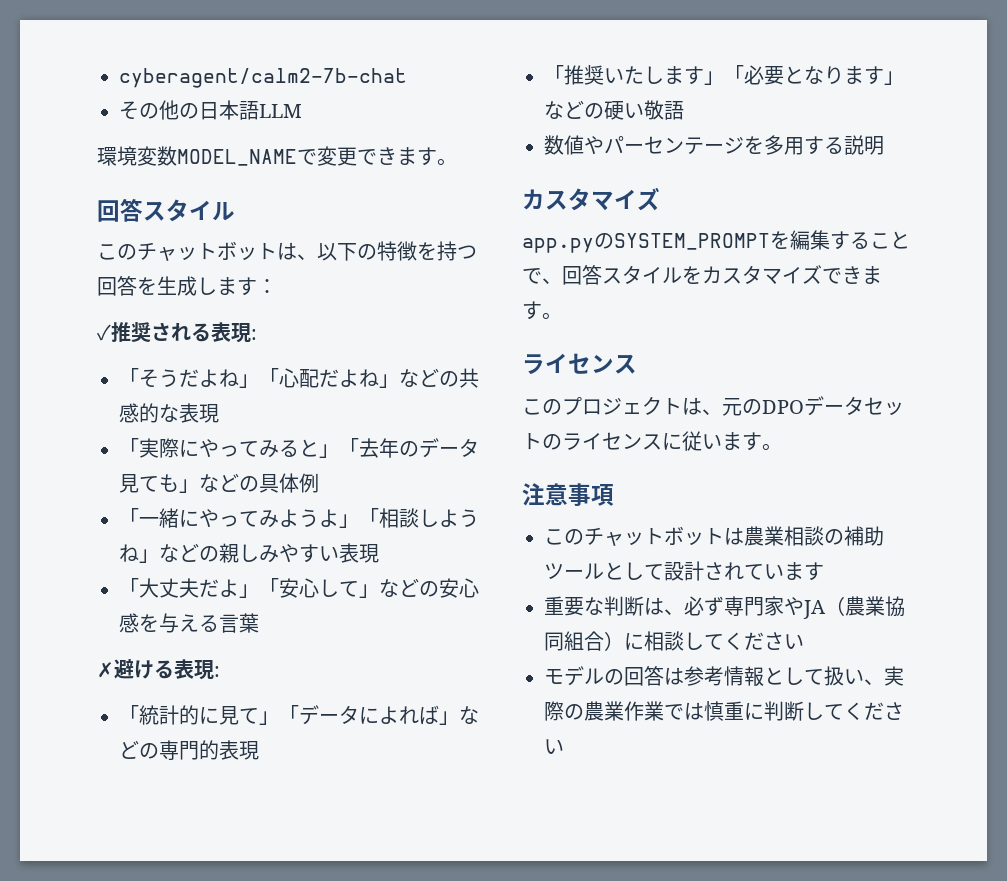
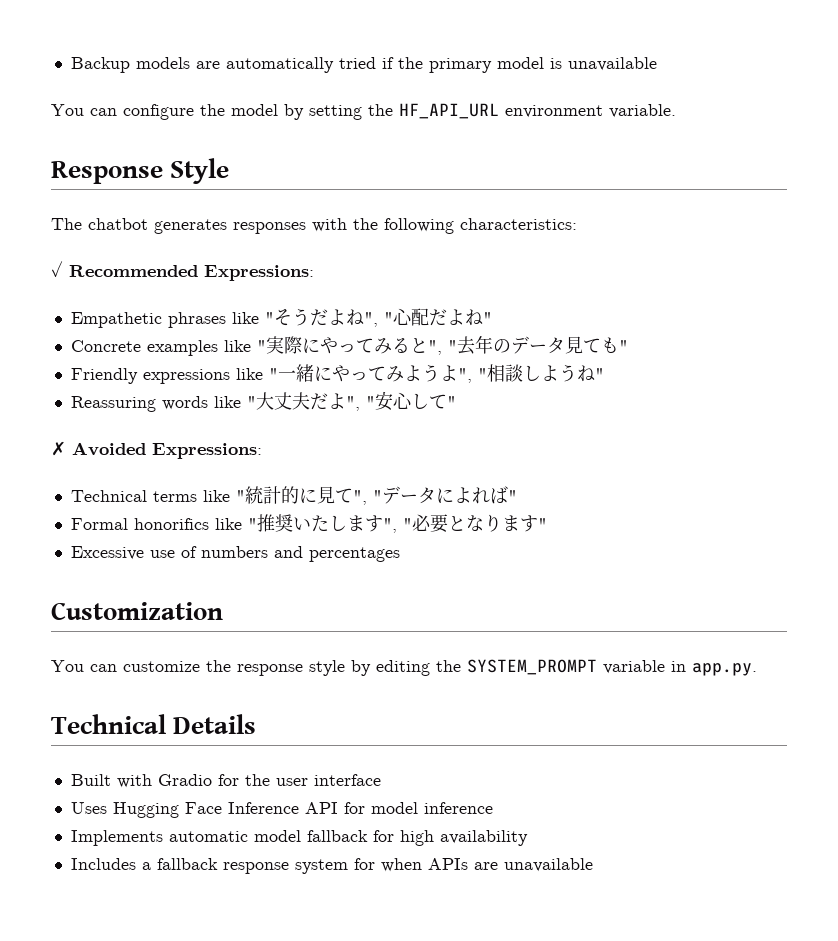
- cyberagent/calm2-7b-chat
- その他の日本語LLM
- 環境変数MODEL_NAMEで変更できます。
- 回答スタイル
- このチャットボットは、以下の特徴を持つ回答を生成します：
- ✓推奨される表現:
- 「そうだよね」「心配だよね」などの共感的な表現
- 「実際にやってみると」「去年のデータ見ても」などの具体例
- 「一緒にやってみようよ」「相談しようね」などの親しみやすい表現
- 「大丈夫だよ」「安心して」などの安心感を与える言葉
- ✗避ける表現:
- 「統計的に見て」「データによれば」などの専門的表現
- 「推奨いたします」「必要となります」などの硬い敬語
- 数値やパーセンテージを多用する説明
- カスタマイズ
- app.pyのSYSTEM_PROMPTを編集することで、回答スタイルをカスタマイズできます。
- ライセンス
- このプロジェクトは、元のDPOデータセットのライセンスに従います。
- 注意事項
- このチャットボットは農業相談の補助ツールとして設計されています
- 重要な判断は、必ず専門家やJA（農業協同組合）に相談してください
- モデルの回答は参考情報として扱い、実際の農業作業では慎重に判断してください
+ Backup models are automatically tried if the primary model is unavailable
+ You can configure the model by setting the HF_API_URL environment variable.
+ Response Style
+ The chatbot generates responses with the following characteristics:
+ ✓ Recommended Expressions:
+ Empathetic phrases like "そうだよね", "心配だよね"
+ Concrete examples like "実際にやってみると", "去年のデータ見ても"
+ Friendly expressions like "一緒にやってみようよ", "相談しようね"
+ Reassuring words like "大丈夫だよ", "安心して"
+ ✗ Avoided Expressions:
+ Technical terms like "統計的に見て", "データによれば"
+ Formal honorifics like "推奨いたします", "必要となります"
+ Excessive use of numbers and percentages
+ Customization
+ You can customize the response style by editing the SYSTEM_PROMPT variable in app.py.
+ Technical Details
+ Built with Gradio for the user interface
+ Uses Hugging Face Inference API for model inference
+ Implements automatic model fallback for high availability
+ Includes a fallback response system for when APIs are unavailable

